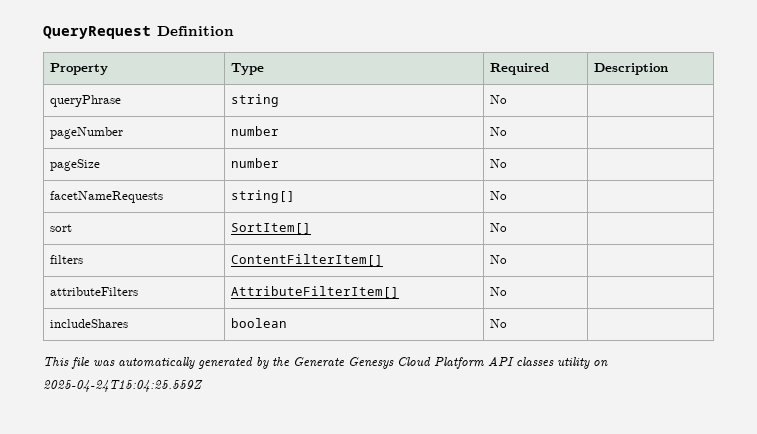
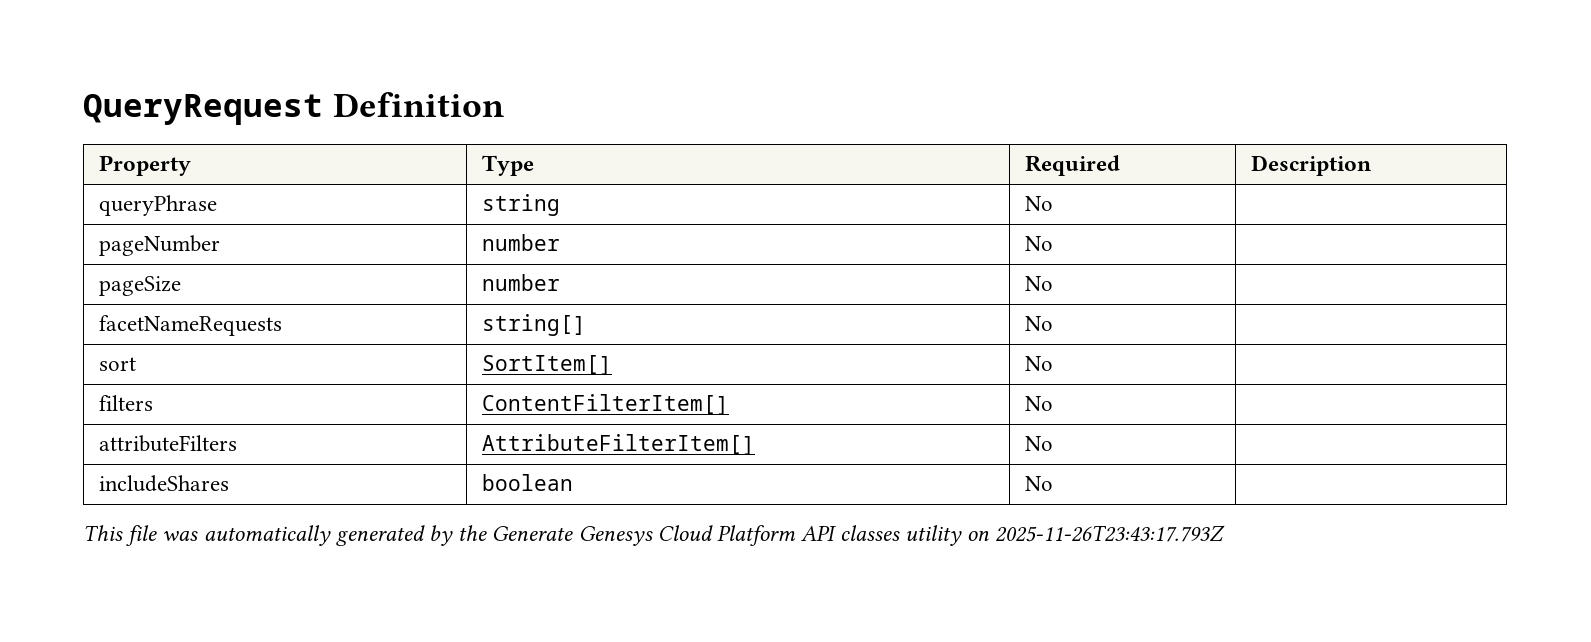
- This file was automatically generated by the Generate Genesys Cloud Platform API classes utility on 2025-04-24T15:04:25.559Z
+ This file was automatically generated by the Generate Genesys Cloud Platform API classes utility on 2025-11-26T23:43:17.793Z

